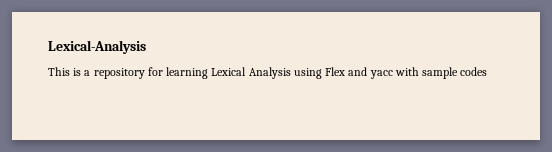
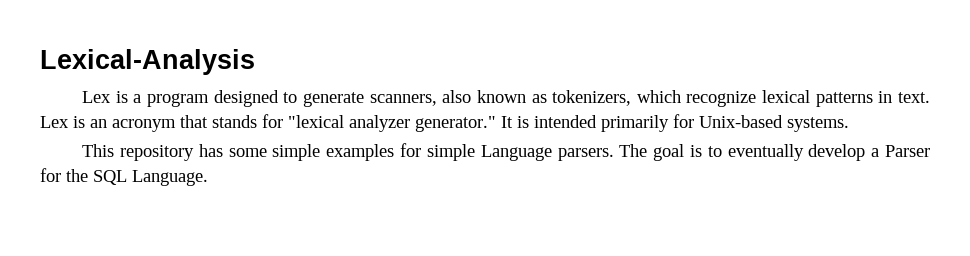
- This is a repository for learning Lexical Analysis using Flex and yacc with sample codes
+ Lex is a program designed to generate scanners, also known as tokenizers, which recognize lexical patterns in text. Lex is an acronym that stands for "lexical analyzer generator." It is intended primarily for Unix-based systems.
+ This repository has some simple examples for simple Language parsers. The goal is to eventually develop a Parser for the SQL Language.

